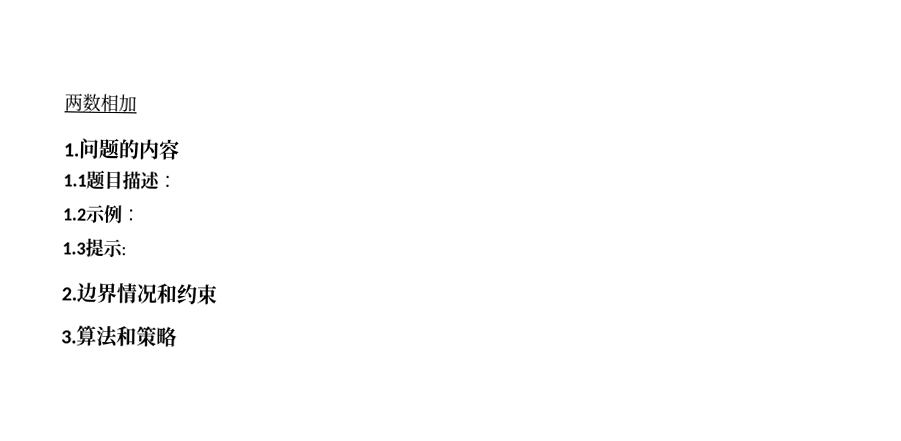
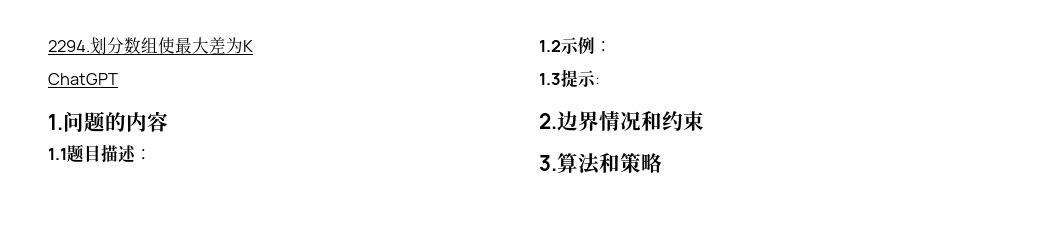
- 两数相加
+ 2294.划分数组使最大差为K
+ ChatGPT

